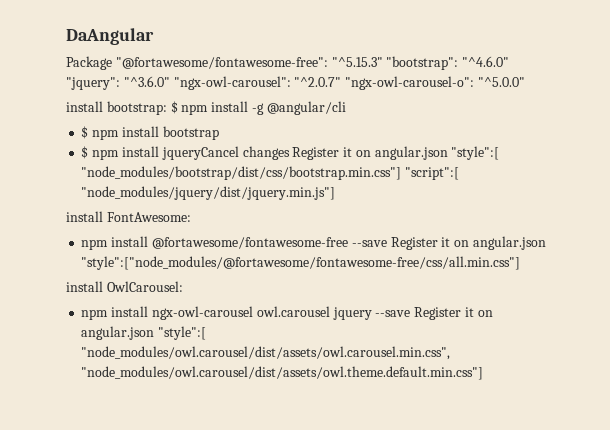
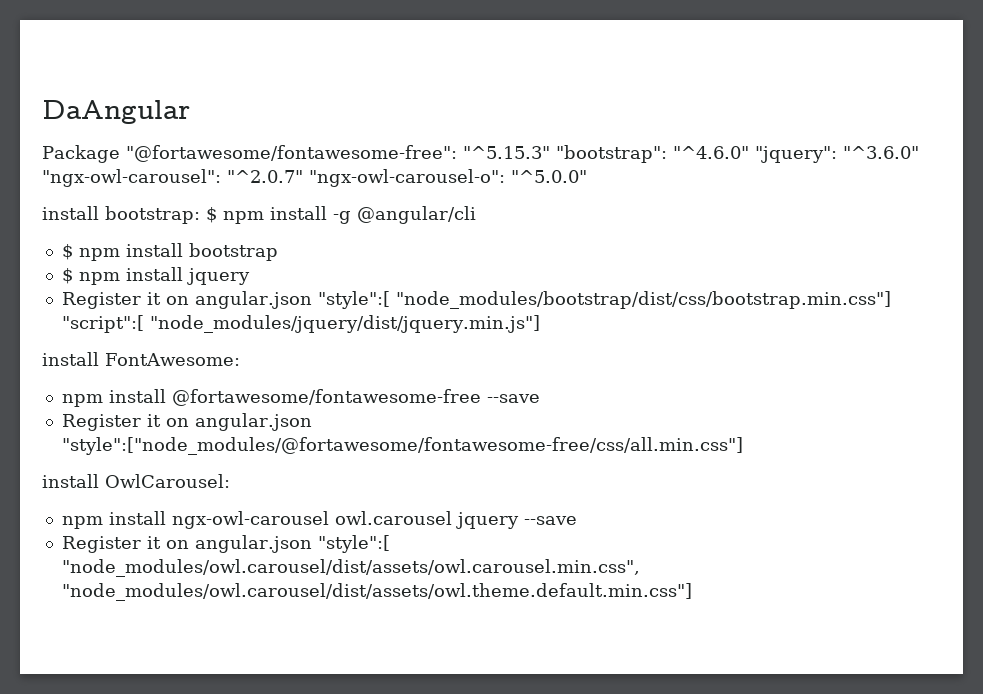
- $ npm install jqueryCancel changes Register it on angular.json "style":[ "node_modules/bootstrap/dist/css/bootstrap.min.css"] "script":[ "node_modules/jquery/dist/jquery.min.js"]
+ $ npm install jquery
+ Register it on angular.json "style":[ "node_modules/bootstrap/dist/css/bootstrap.min.css"] "script":[ "node_modules/jquery/dist/jquery.min.js"]
- npm install @fortawesome/fontawesome-free --save Register it on angular.json "style":["node_modules/@fortawesome/fontawesome-free/css/all.min.css"]
+ npm install @fortawesome/fontawesome-free --save
+ Register it on angular.json "style":["node_modules/@fortawesome/fontawesome-free/css/all.min.css"]
- npm install ngx-owl-carousel owl.carousel jquery --save Register it on angular.json "style":[ "node_modules/owl.carousel/dist/assets/owl.carousel.min.css", "node_modules/owl.carousel/dist/assets/owl.theme.default.min.css"]
+ npm install ngx-owl-carousel owl.carousel jquery --save
+ Register it on angular.json "style":[ "node_modules/owl.carousel/dist/assets/owl.carousel.min.css", "node_modules/owl.carousel/dist/assets/owl.theme.default.min.css"]

